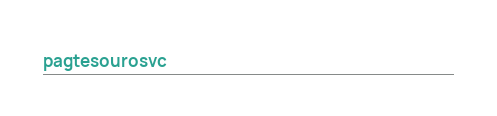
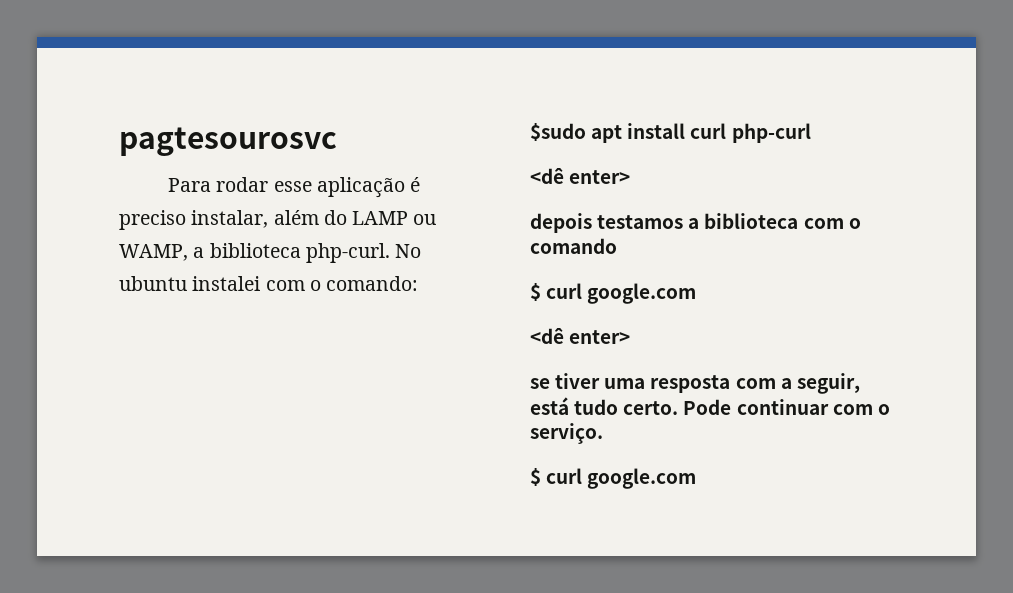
+ Para rodar esse aplicação é preciso instalar, além do LAMP ou WAMP, a biblioteca php-curl. No ubuntu instalei com o comando:
+ $sudo apt install curl php-curl
+ <dê enter>
+ depois testamos a biblioteca com o comando
+ $ curl google.com
+ <dê enter>
+ se tiver uma resposta com a seguir, está tudo certo. Pode continuar com o serviço.
+ $ curl google.com

